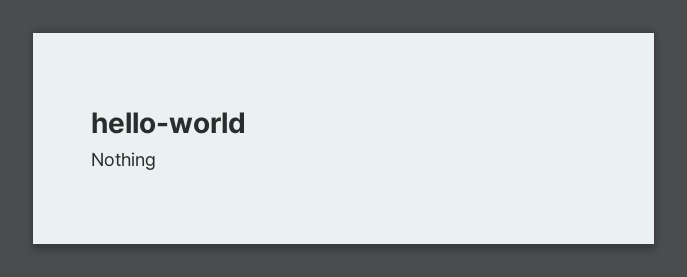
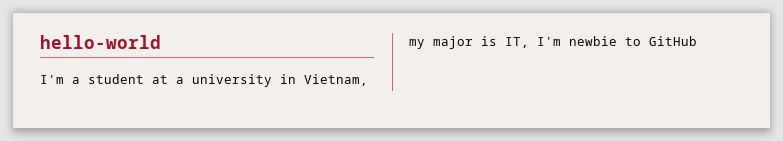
- Nothing
+ I'm a student at a university in Vietnam, my major is IT, I'm newbie to GitHub

